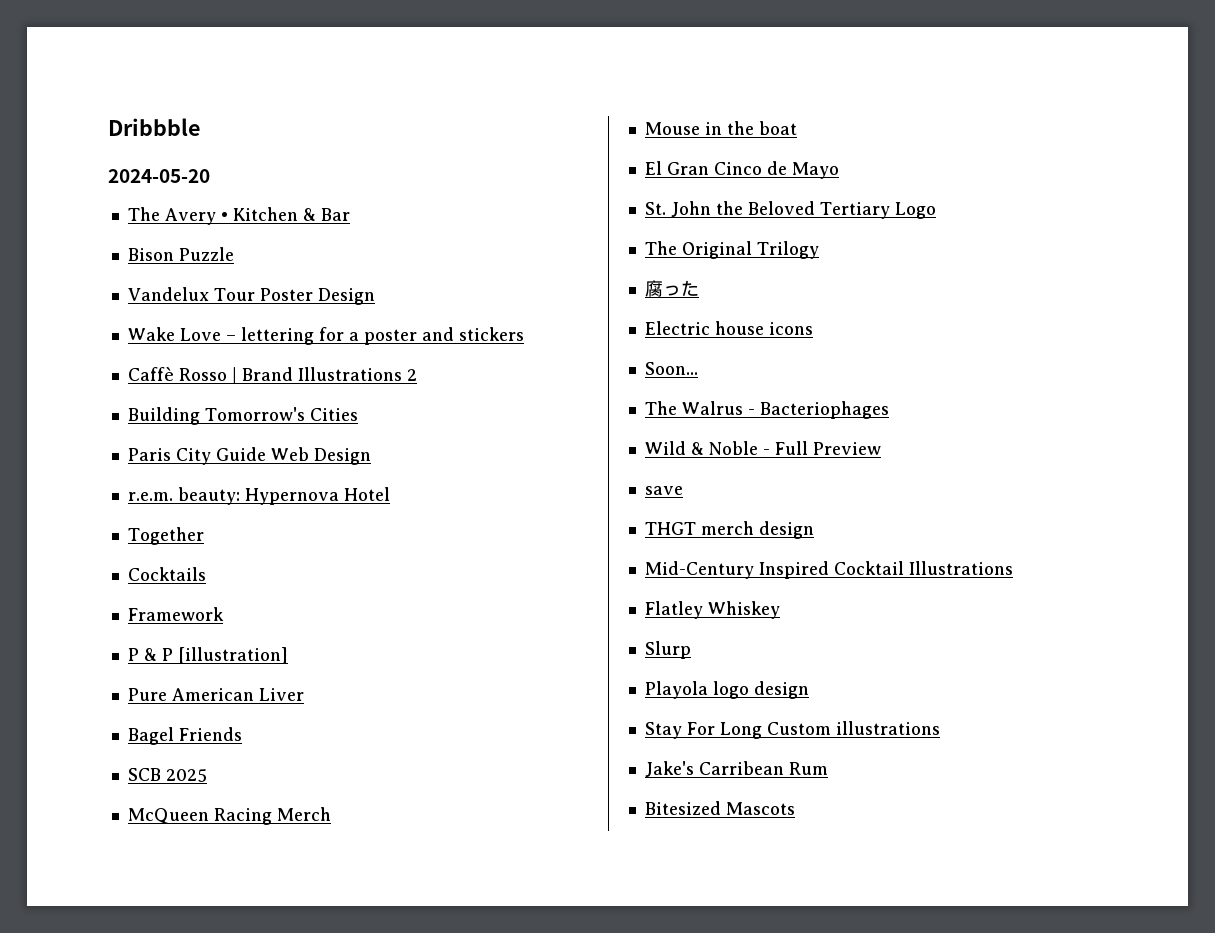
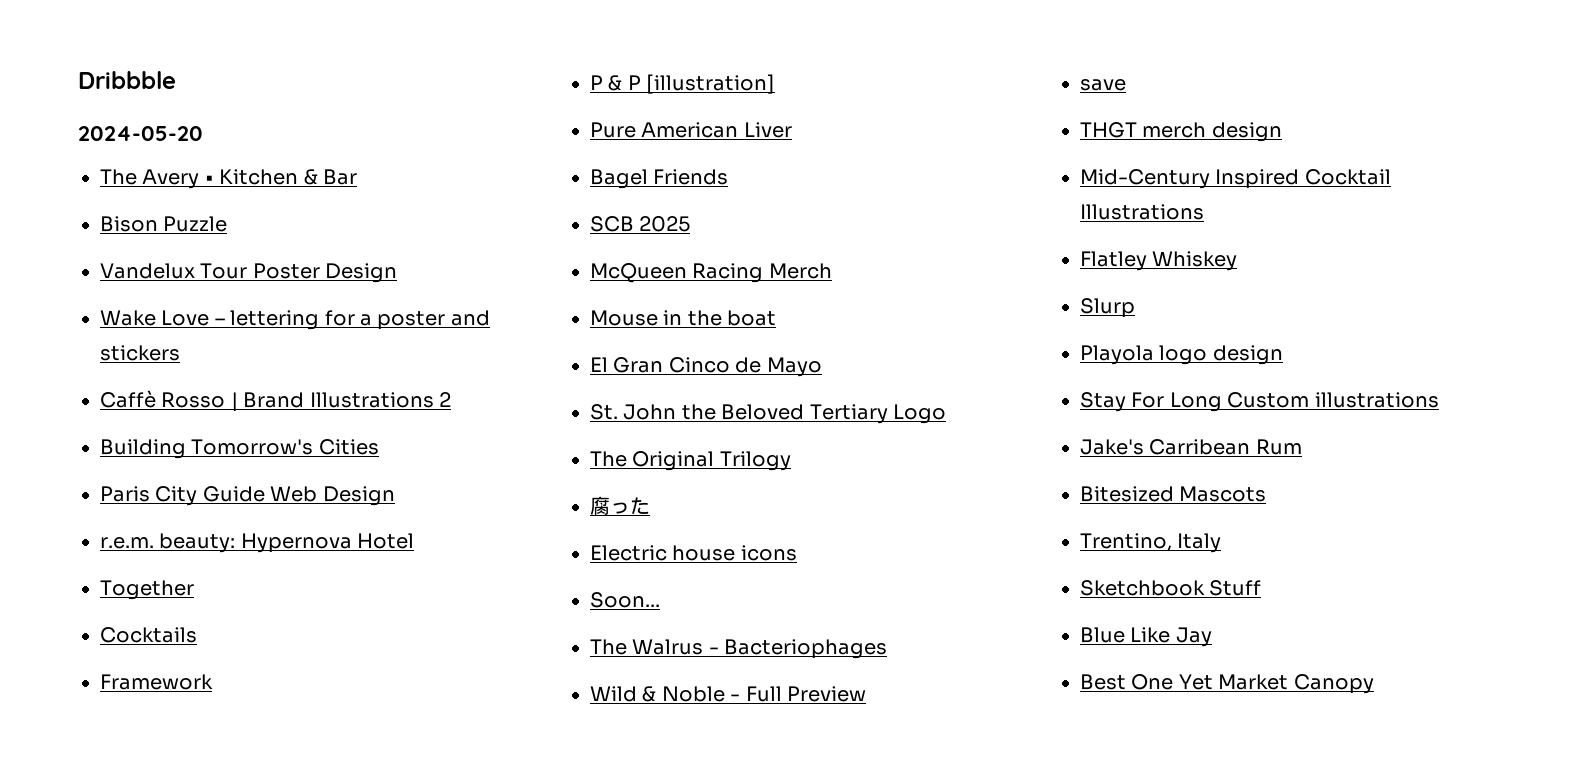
+ Trentino, Italy
+ Sketchbook Stuff
+ Blue Like Jay
+ Best One Yet Market Canopy

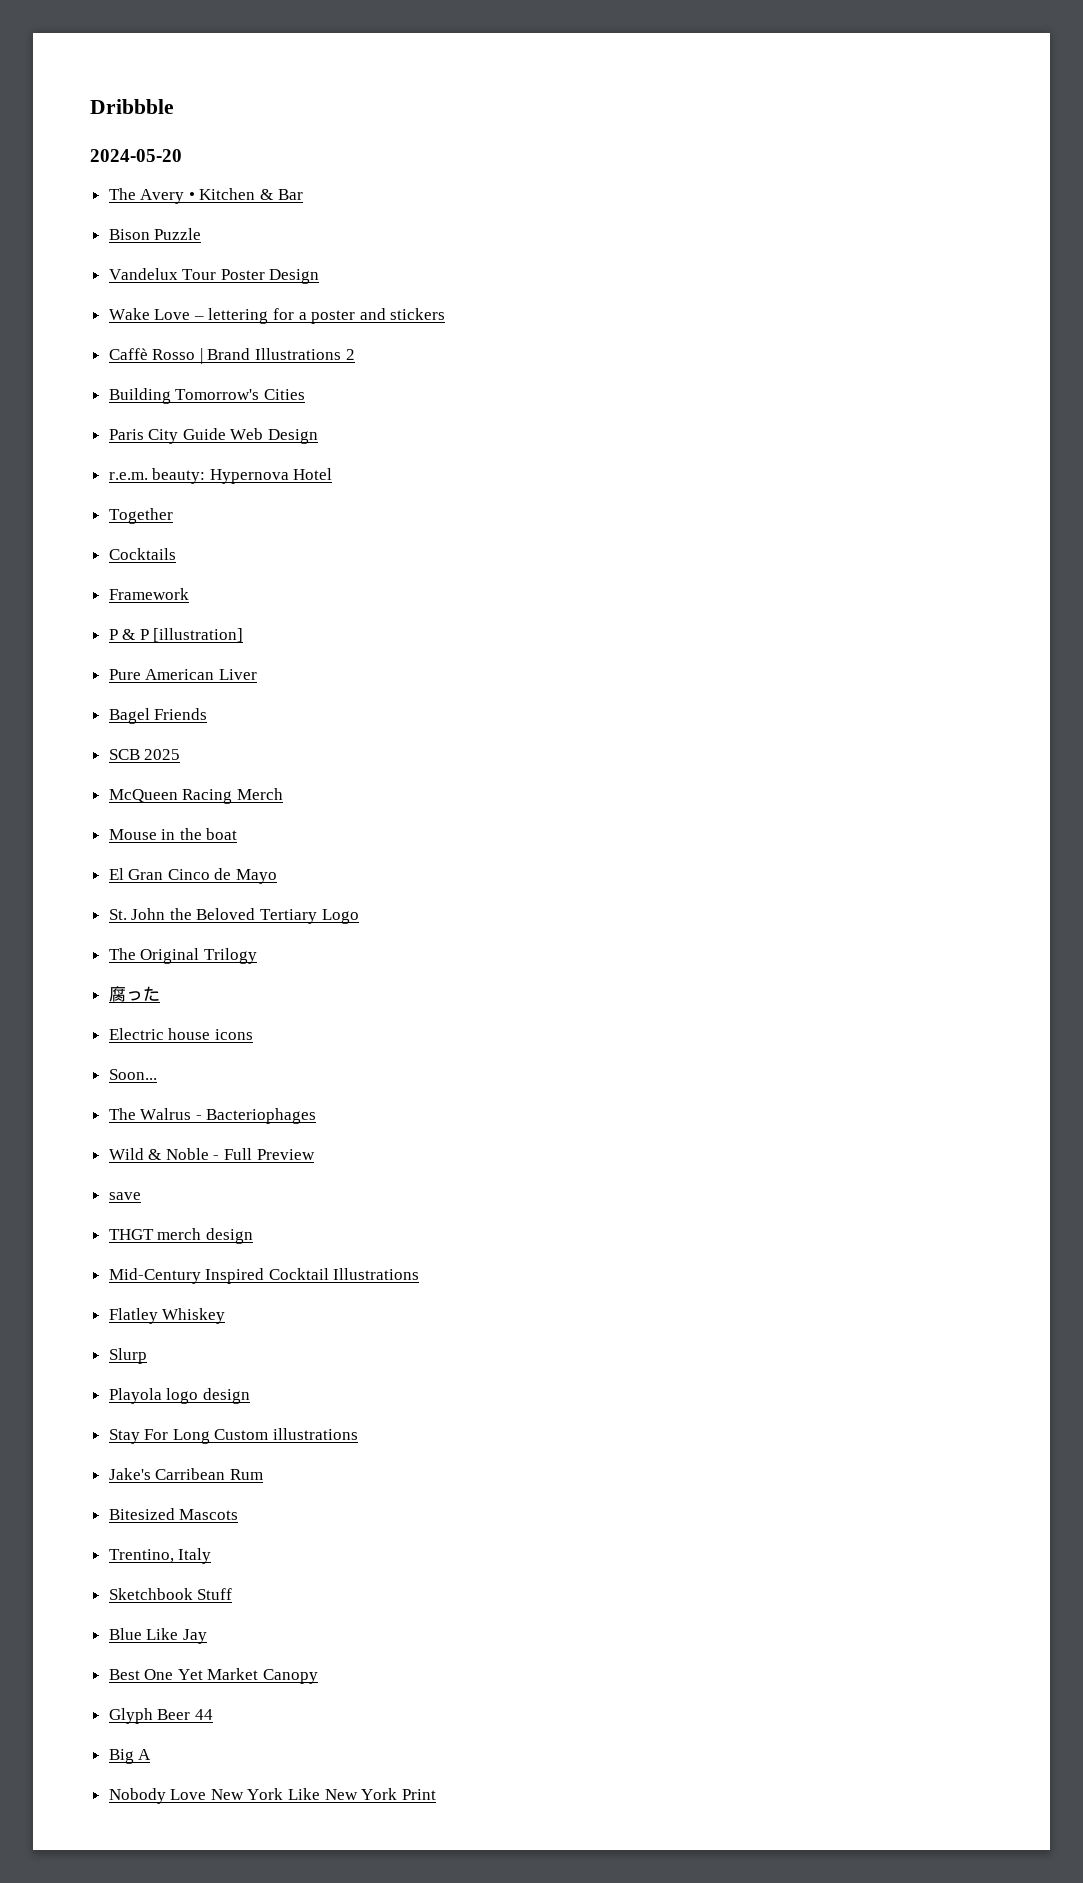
+ Glyph Beer 44
+ Big A
+ Nobody Love New York Like New York Print

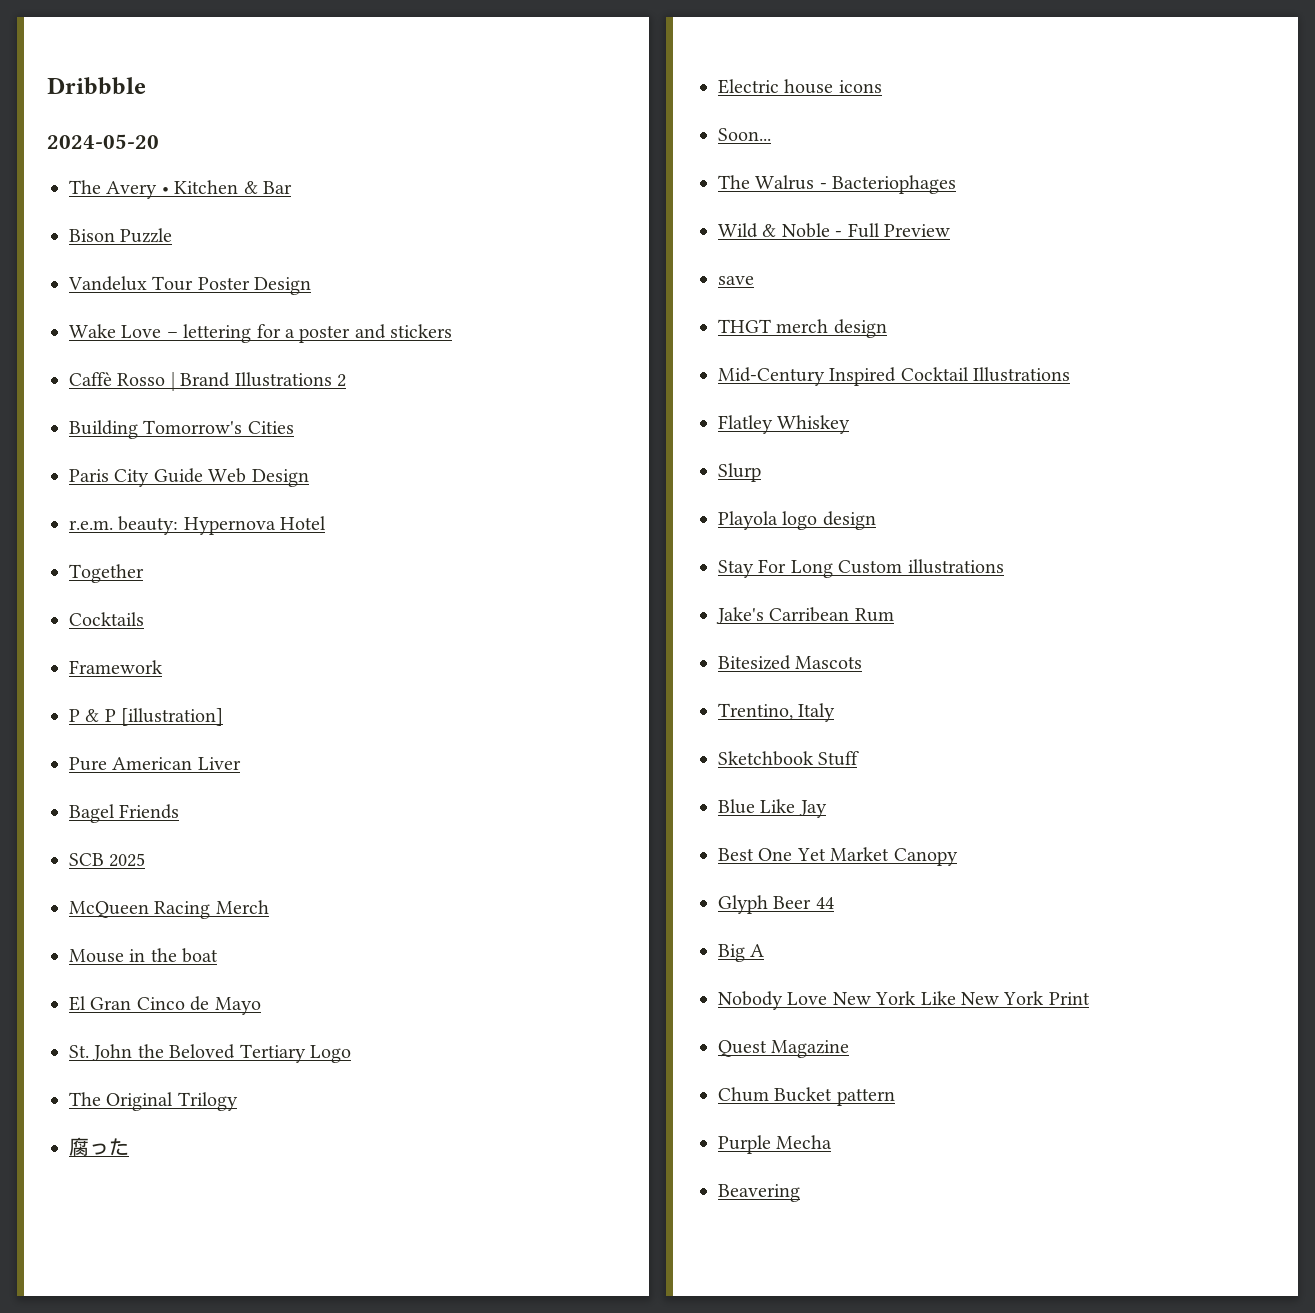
+ Quest Magazine
+ Chum Bucket pattern
+ Purple Mecha
+ Beavering

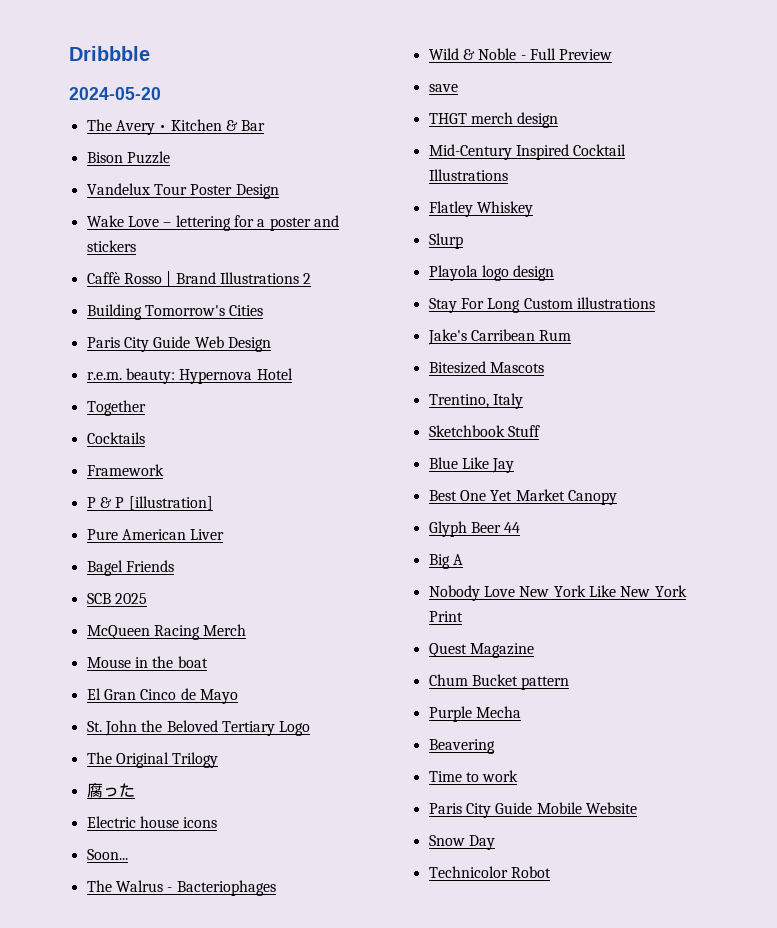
+ Time to work
+ Paris City Guide Mobile Website
+ Snow Day
+ Technicolor Robot

